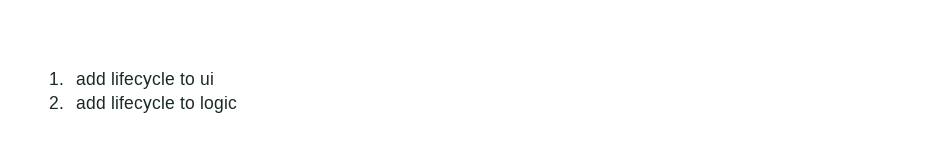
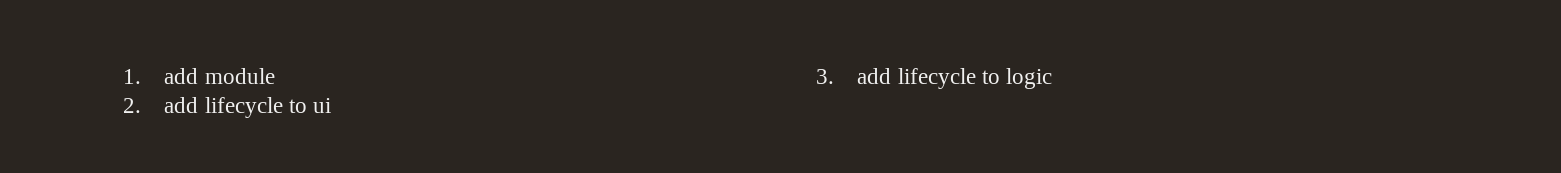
- 1. add lifecycle to ui
+ 1. add module
+ 2. add lifecycle to ui
- 2. add lifecycle to logic
+ 3. add lifecycle to logic

